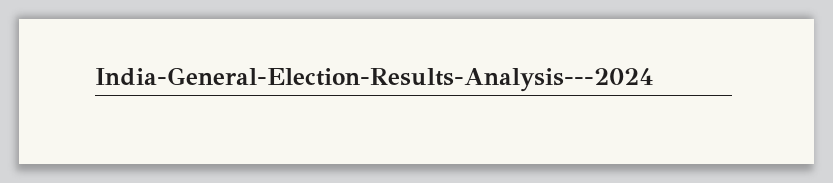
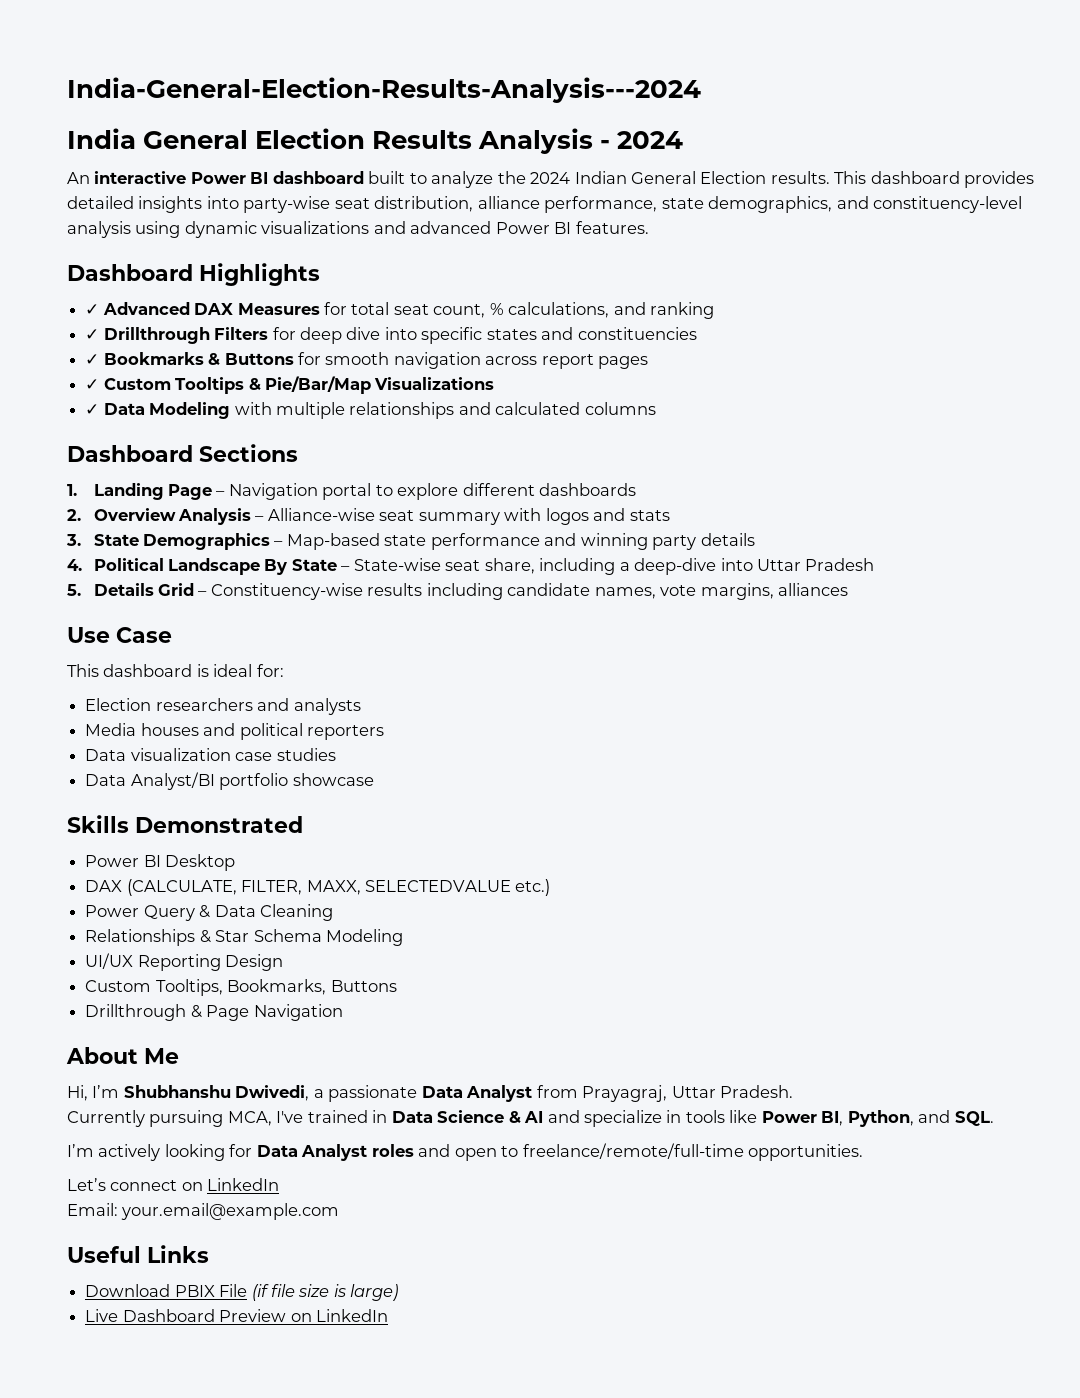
+ India General Election Results Analysis - 2024
+ An interactive Power BI dashboard built to analyze the 2024 Indian General Election results. This dashboard provides detailed insights into party-wise seat distribution, alliance performance, state demographics, and constituency-level analysis using dynamic visualizations and advanced Power BI features.
+ Dashboard Highlights
+ ✓ Advanced DAX Measures for total seat count, % calculations, and ranking
+ ✓ Drillthrough Filters for deep dive into specific states and constituencies
+ ✓ Bookmarks & Buttons for smooth navigation across report pages
+ ✓ Custom Tooltips & Pie/Bar/Map Visualizations
+ ✓ Data Modeling with multiple relationships and calculated columns
+ Dashboard Sections
+ 1. Landing Page – Navigation portal to explore different dashboards
+ 2. Overview Analysis – Alliance-wise seat summary with logos and stats
+ 3. State Demographics – Map-based state performance and winning party details
+ 4. Political Landscape By State – State-wise seat share, including a deep-dive into Uttar Pradesh
+ 5. Details Grid – Constituency-wise results including candidate names, vote margins, alliances
+ Use Case
+ This dashboard is ideal for:
+ Election researchers and analysts
+ Media houses and political reporters
+ Data visualization case studies
+ Data Analyst/BI portfolio showcase
+ Skills Demonstrated
+ Power BI Desktop
+ DAX (CALCULATE, FILTER, MAXX, SELECTEDVALUE etc.)
+ Power Query & Data Cleaning
+ Relationships & Star Schema Modeling
+ UI/UX Reporting Design
+ Custom Tooltips, Bookmarks, Buttons
+ Drillthrough & Page Navigation
+ About Me
+ Hi, I’m Shubhanshu Dwivedi, a passionate Data Analyst from Prayagraj, Uttar Pradesh.
+ Currently pursuing MCA, I've trained in Data Science & AI and specialize in tools like Power BI, Python, and SQL.
+ I’m actively looking for Data Analyst roles and open to freelance/remote/full-time opportunities.
+ Let’s connect on LinkedIn
+ Email: your.email@example.com
+ Useful Links
+ Download PBIX File (if file size is large)
+ Live Dashboard Preview on LinkedIn

